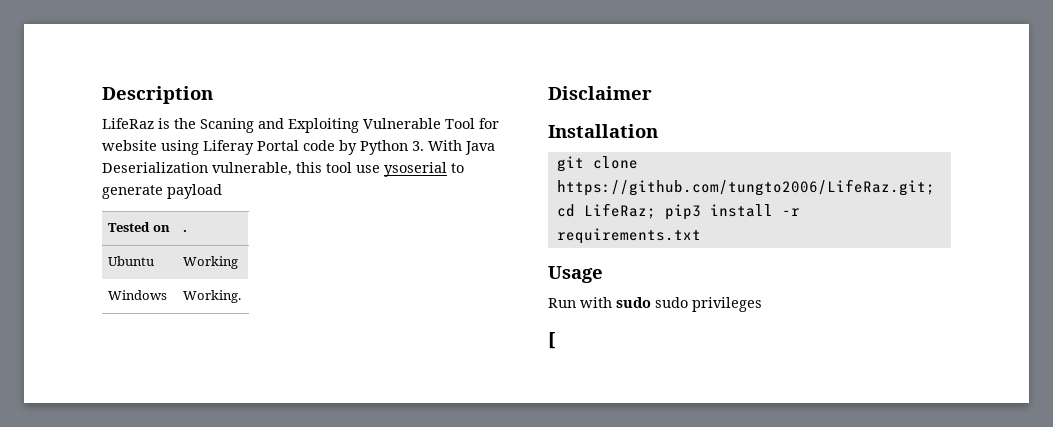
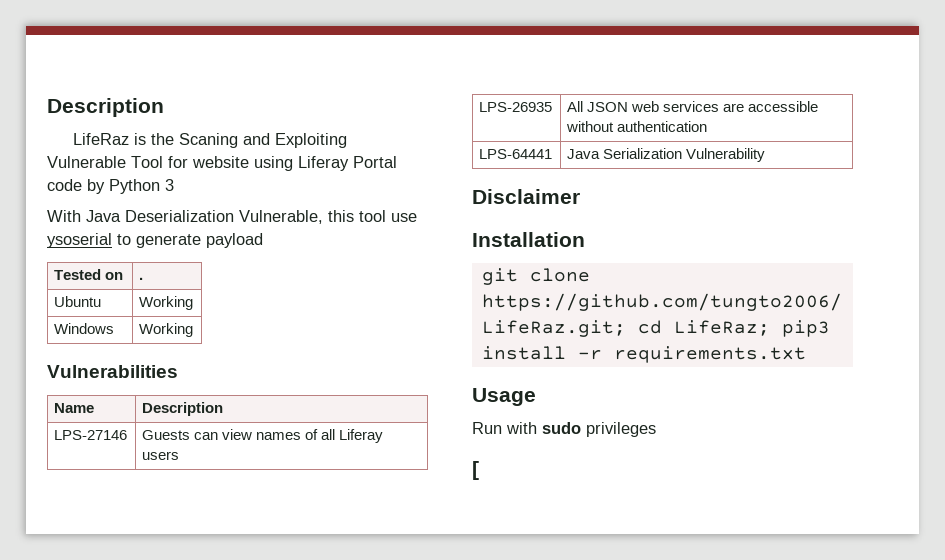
- LifeRaz is the Scaning and Exploiting Vulnerable Tool for website using Liferay Portal code by Python 3. With Java Deserialization vulnerable, this tool use ysoserial to generate payload
+ LifeRaz is the Scaning and Exploiting Vulnerable Tool for website using Liferay Portal code by Python 3
+ With Java Deserialization Vulnerable, this tool use ysoserial to generate payload
- Windows | Working.
+ Windows | Working
+ Vulnerabilities
+ Name | Description
+ LPS-27146 | Guests can view names of all Liferay users
+ LPS-26935 | All JSON web services are accessible without authentication
+ LPS-64441 | Java Serialization Vulnerability
- Run with sudo sudo privileges
+ Run with sudo privileges

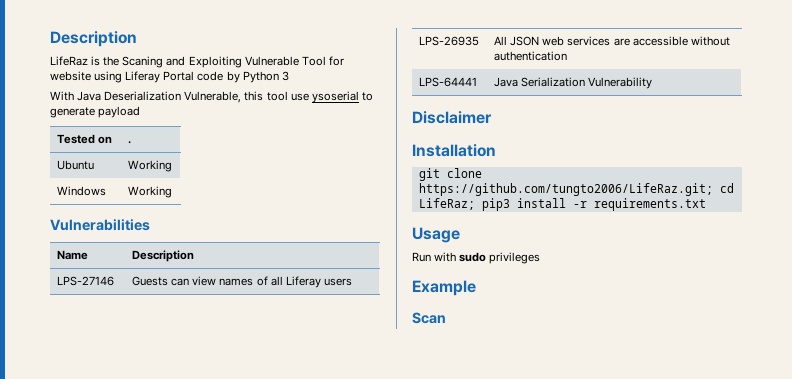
- [
+ Example
+ Scan

